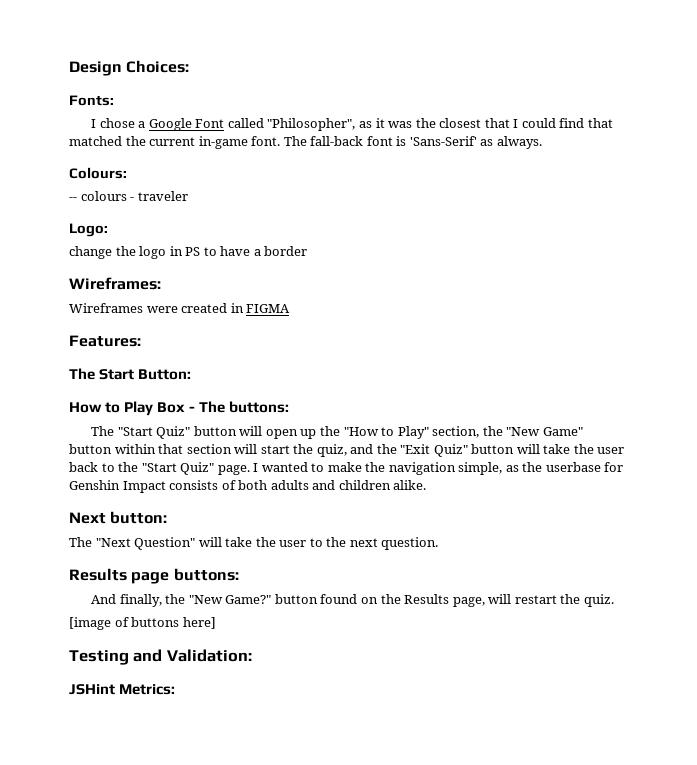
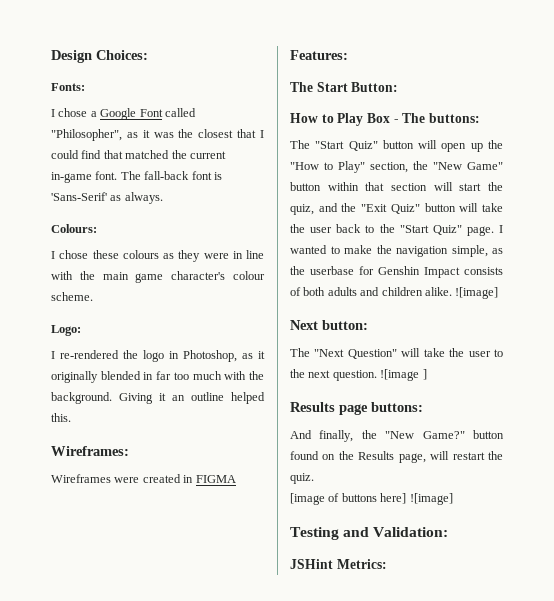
- -- colours - traveler
+ I chose these colours as they were in line with the main game character's colour scheme.
- change the logo in PS to have a border
+ I re-rendered the logo in Photoshop, as it originally blended in far too much with the background. Giving it an outline helped this.
- I wanted to make the navigation simple, as the userbase for Genshin Impact consists of both adults and children alike.
+ I wanted to make the navigation simple, as the userbase for Genshin Impact consists of both adults and children alike. ![image]
+ ![image ]
- [image of buttons here]
+ [image of buttons here] ![image]

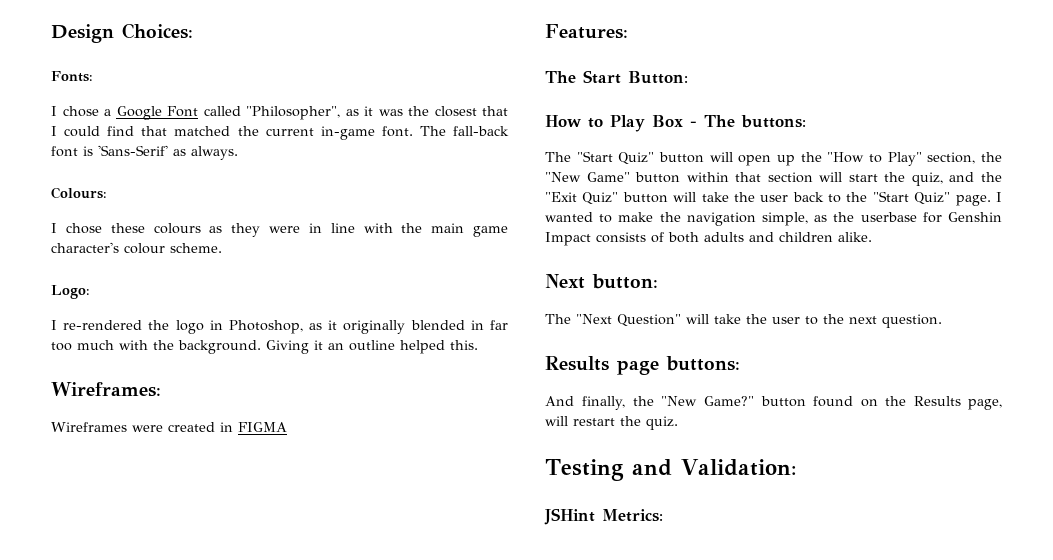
- I wanted to make the navigation simple, as the userbase for Genshin Impact consists of both adults and children alike. ![image]
+ I wanted to make the navigation simple, as the userbase for Genshin Impact consists of both adults and children alike.
- ![image ]
- [image of buttons here] ![image]

